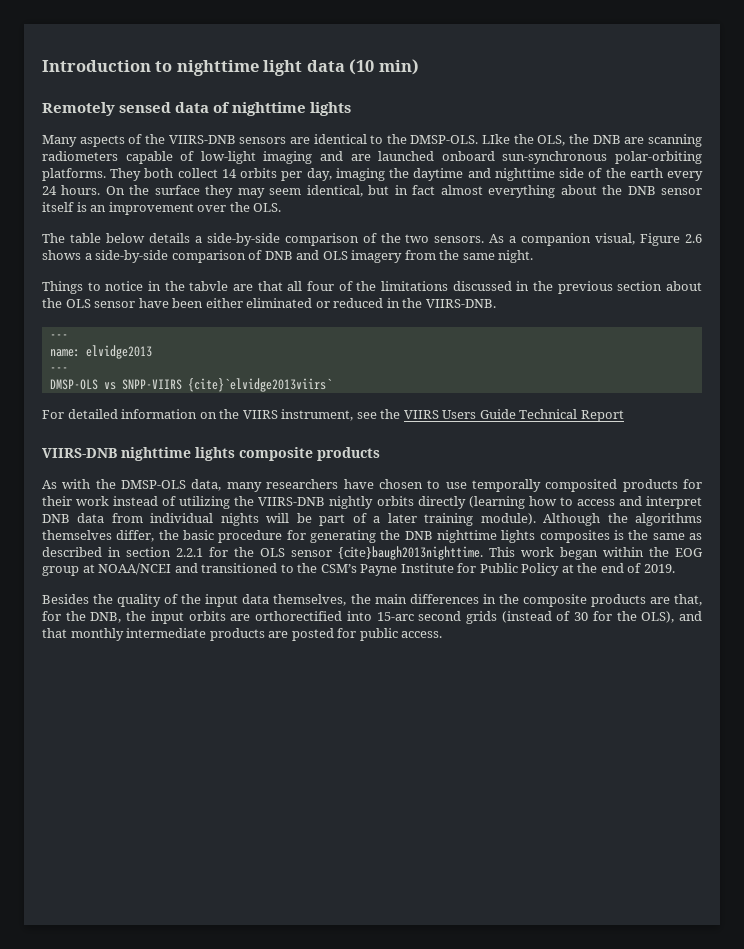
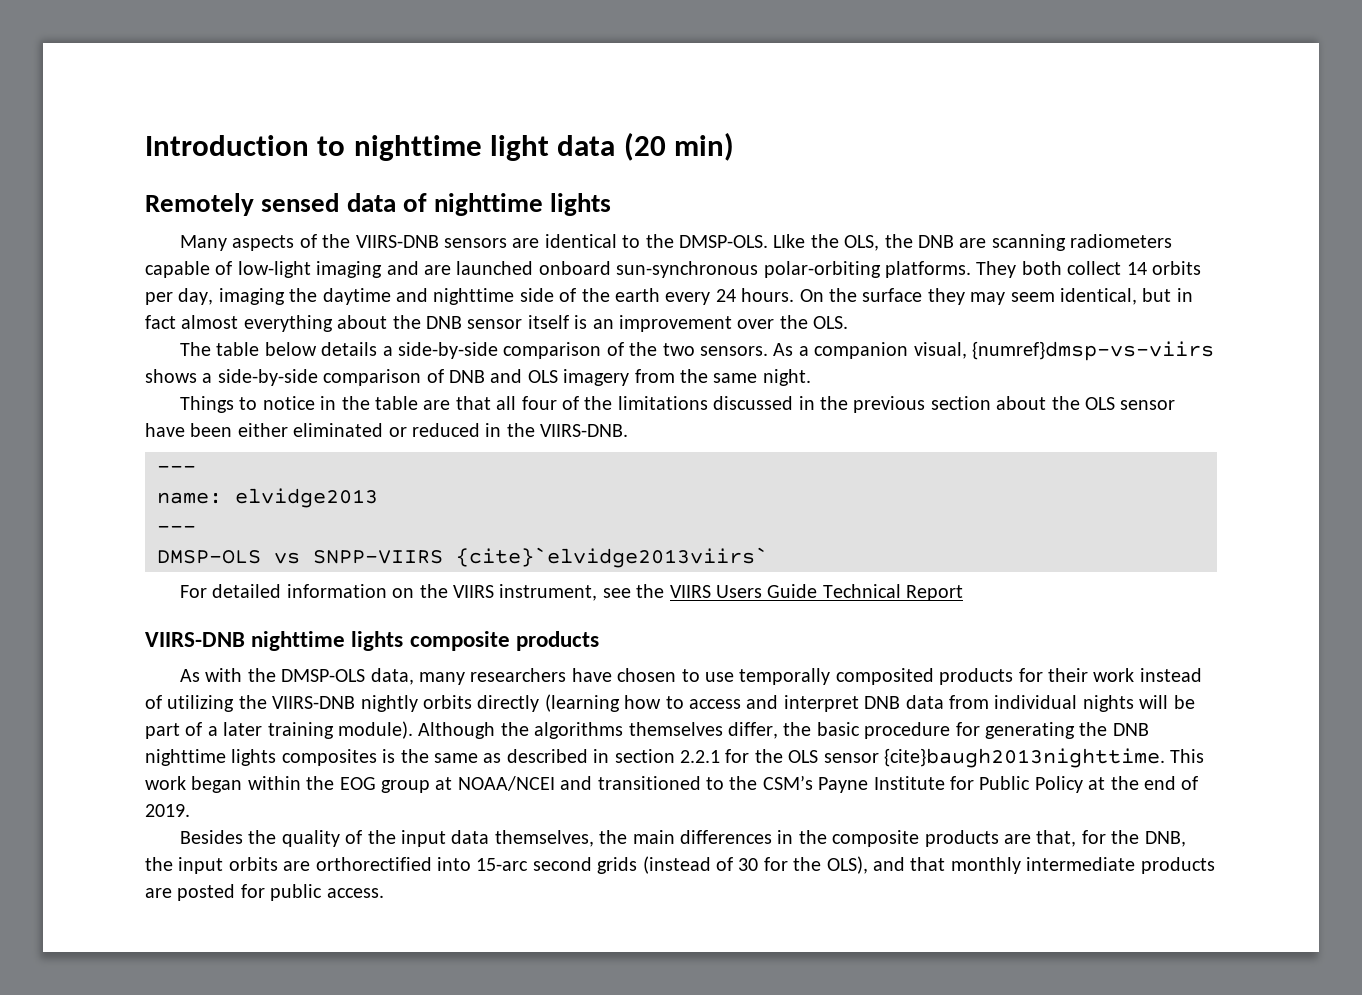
- Introduction to nighttime light data (10 min)
+ Introduction to nighttime light data (20 min)
- As a companion visual, Figure 2.6 shows a side-by-side comparison of DNB and OLS imagery from the same night.
+ As a companion visual, {numref}dmsp-vs-viirs shows a side-by-side comparison of DNB and OLS imagery from the same night.
- Things to notice in the tabvle are that all four of the limitations discussed in the previous section about the OLS sensor have been either eliminated or reduced in the VIIRS-DNB.
+ Things to notice in the table are that all four of the limitations discussed in the previous section about the OLS sensor have been either eliminated or reduced in the VIIRS-DNB.

